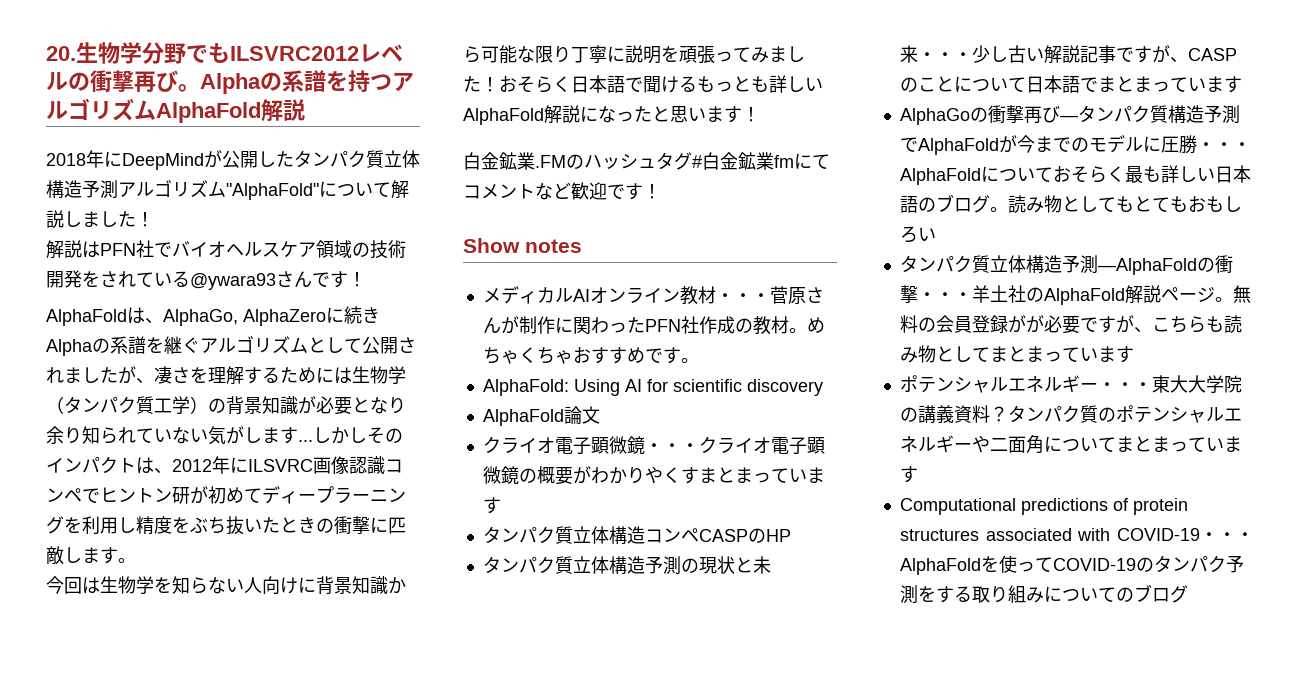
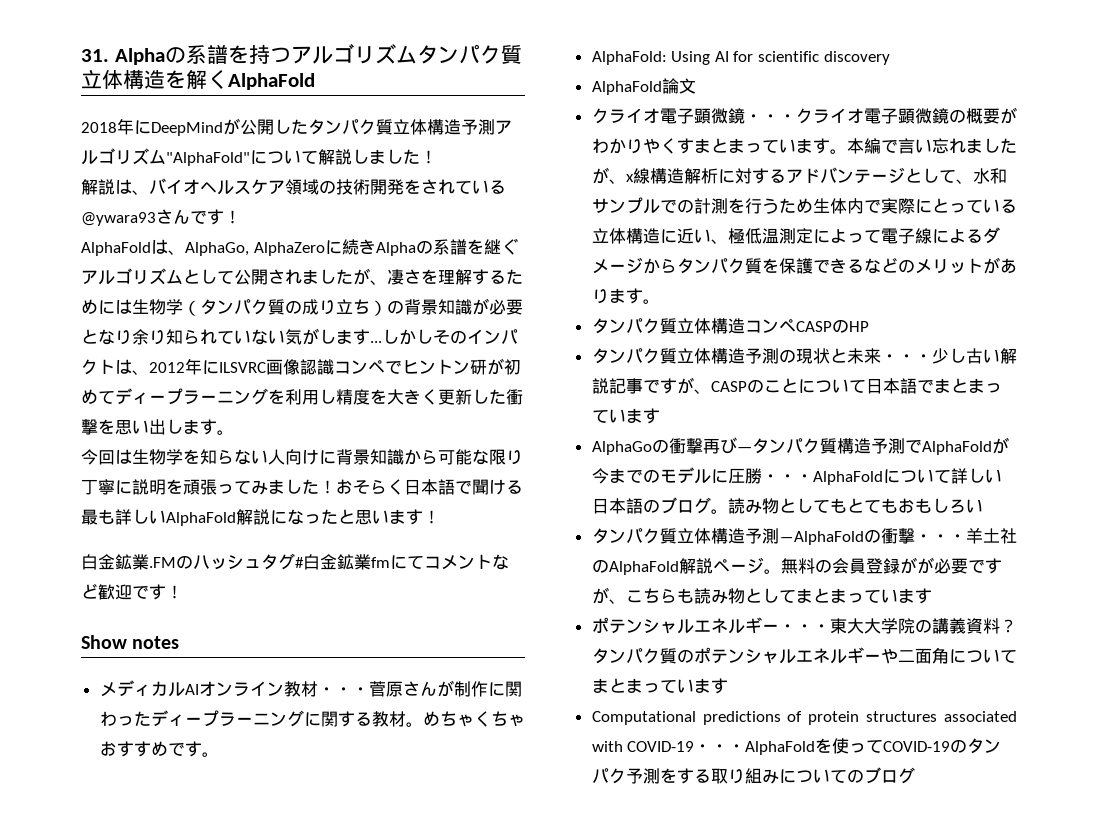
- 20.生物学分野でもILSVRC2012レベルの衝撃再び。Alphaの系譜を持つアルゴリズムAlphaFold解説
+ 31. Alphaの系譜を持つアルゴリズムタンパク質立体構造を解くAlphaFold
- 解説はPFN社でバイオヘルスケア領域の技術開発をされている@ywara93さんです！
+ 解説は、バイオヘルスケア領域の技術開発をされている@ywara93さんです！
- AlphaFoldは、AlphaGo, AlphaZeroに続きAlphaの系譜を継ぐアルゴリズムとして公開されましたが、凄さを理解するためには生物学（タンパク質工学）の背景知識が必要となり余り知られていない気がします...
+ AlphaFoldは、AlphaGo, AlphaZeroに続きAlphaの系譜を継ぐアルゴリズムとして公開されましたが、凄さを理解するためには生物学（タンパク質の成り立ち）の背景知識が必要となり余り知られていない気がします...
- しかしそのインパクトは、2012年にILSVRC画像認識コンペでヒントン研が初めてディープラーニングを利用し精度をぶち抜いたときの衝撃に匹敵します。
+ しかしそのインパクトは、2012年にILSVRC画像認識コンペでヒントン研が初めてディープラーニングを利用し精度を大きく更新した衝撃を思い出します。
- おそらく日本語で聞けるもっとも詳しいAlphaFold解説になったと思います！
+ おそらく日本語で聞ける最も詳しいAlphaFold解説になったと思います！
- メディカルAIオンライン教材・・・菅原さんが制作に関わったPFN社作成の教材。
+ メディカルAIオンライン教材・・・菅原さんが制作に関わったディープラーニングに関する教材。
- クライオ電子顕微鏡・・・クライオ電子顕微鏡の概要がわかりやくすまとまっています
+ クライオ電子顕微鏡・・・クライオ電子顕微鏡の概要がわかりやくすまとまっています。本編で言い忘れましたが、x線構造解析に対するアドバンテージとして、水和サンプルでの計測を行うため生体内で実際にとっている立体構造に近い、極低温測定によって電子線によるダメージからタンパク質を保護できるなどのメリットがあります。
- AlphaGoの衝撃再び—タンパク質構造予測でAlphaFoldが今までのモデルに圧勝・・・AlphaFoldについておそらく最も詳しい日本語のブログ。
+ AlphaGoの衝撃再び—タンパク質構造予測でAlphaFoldが今までのモデルに圧勝・・・AlphaFoldについて詳しい日本語のブログ。

